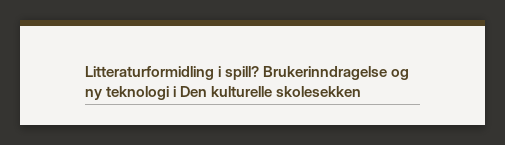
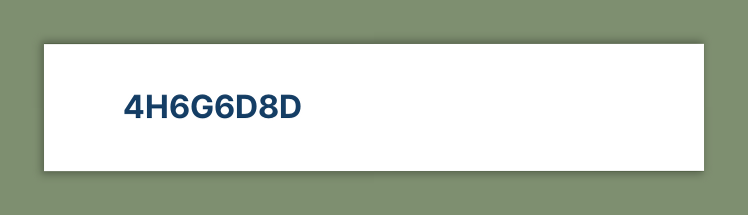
- Litteraturformidling i spill? Brukerinndragelse og ny teknologi i Den kulturelle skolesekken
+ 4H6G6D8D

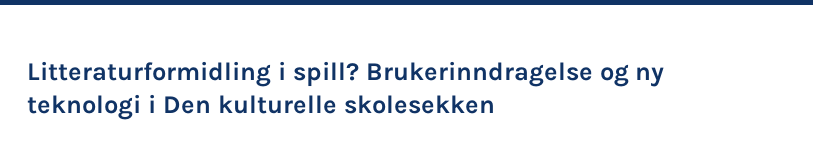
- 4H6G6D8D
+ Litteraturformidling i spill? Brukerinndragelse og ny teknologi i Den kulturelle skolesekken

